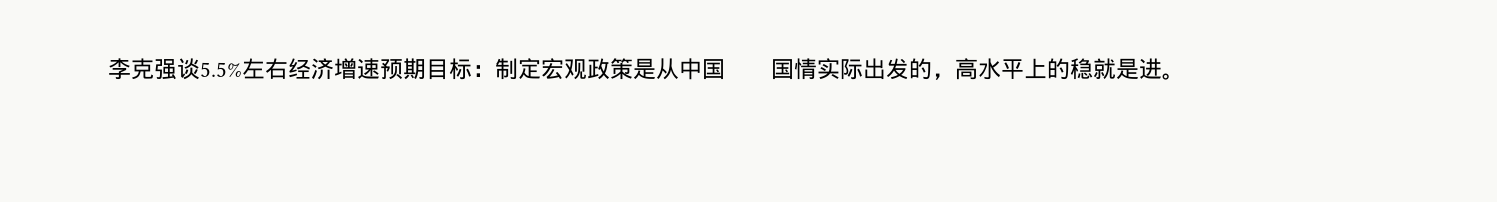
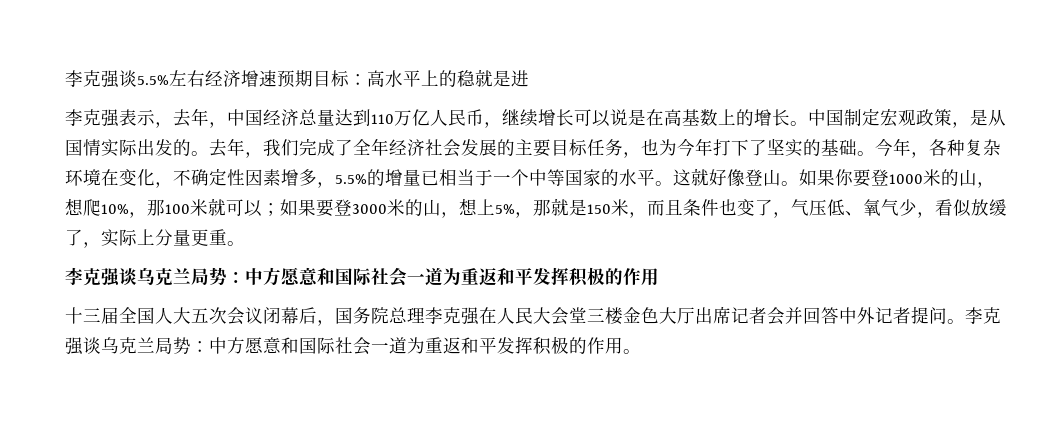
- 李克强谈5.5%左右经济增速预期目标：制定宏观政策是从中国国情实际出发的，高水平上的稳就是进。
+ 李克强谈5.5%左右经济增速预期目标：高水平上的稳就是进
+ 李克强表示，去年，中国经济总量达到110万亿人民币，继续增长可以说是在高基数上的增长。中国制定宏观政策，是从国情实际出发的。去年，我们完成了全年经济社会发展的主要目标任务，也为今年打下了坚实的基础。今年，各种复杂环境在变化，不确定性因素增多，5.5%的增量已相当于一个中等国家的水平。这就好像登山。如果你要登1000米的山，想爬10%，那100米就可以；如果要登3000米的山，想上5%，那就是150米，而且条件也变了，气压低、氧气少，看似放缓了，实际上分量更重。
+ 李克强谈乌克兰局势：中方愿意和国际社会一道为重返和平发挥积极的作用
+ 十三届全国人大五次会议闭幕后，国务院总理李克强在人民大会堂三楼金色大厅出席记者会并回答中外记者提问。李克强谈乌克兰局势：中方愿意和国际社会一道为重返和平发挥积极的作用。

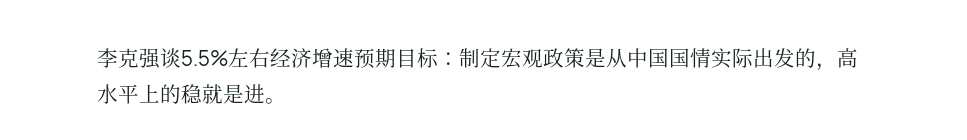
- 李克强谈5.5%左右经济增速预期目标：高水平上的稳就是进
- 李克强表示，去年，中国经济总量达到110万亿人民币，继续增长可以说是在高基数上的增长。中国制定宏观政策，是从国情实际出发的。去年，我们完成了全年经济社会发展的主要目标任务，也为今年打下了坚实的基础。今年，各种复杂环境在变化，不确定性因素增多，5.5%的增量已相当于一个中等国家的水平。这就好像登山。如果你要登1000米的山，想爬10%，那100米就可以；如果要登3000米的山，想上5%，那就是150米，而且条件也变了，气压低、氧气少，看似放缓了，实际上分量更重。
- 李克强谈乌克兰局势：中方愿意和国际社会一道为重返和平发挥积极的作用
- 十三届全国人大五次会议闭幕后，国务院总理李克强在人民大会堂三楼金色大厅出席记者会并回答中外记者提问。李克强谈乌克兰局势：中方愿意和国际社会一道为重返和平发挥积极的作用。
+ 李克强谈5.5%左右经济增速预期目标：制定宏观政策是从中国国情实际出发的，高水平上的稳就是进。

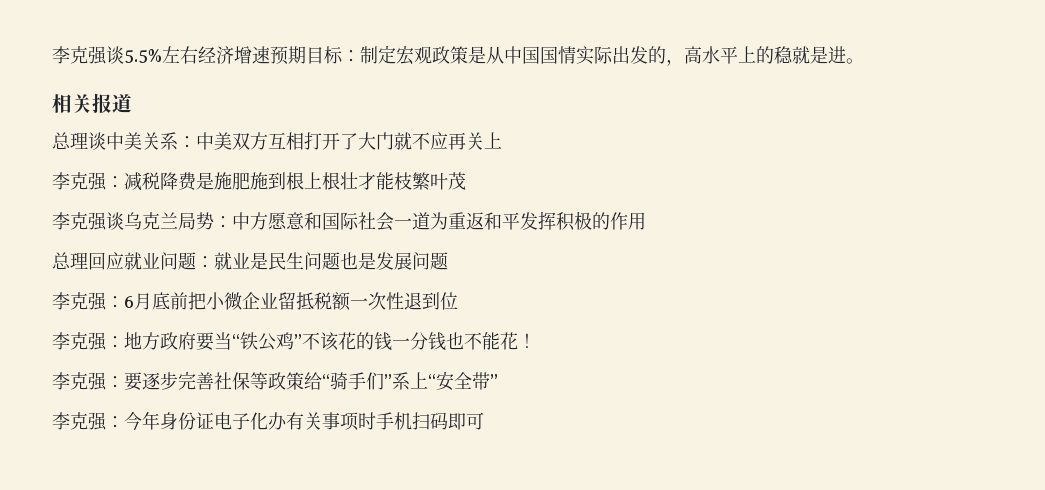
+ 相关报道
+ 总理谈中美关系：中美双方互相打开了大门就不应再关上
+ 李克强：减税降费是施肥施到根上根壮才能枝繁叶茂
+ 李克强谈乌克兰局势：中方愿意和国际社会一道为重返和平发挥积极的作用
+ 总理回应就业问题：就业是民生问题也是发展问题
+ 李克强：6月底前把小微企业留抵税额一次性退到位
+ 李克强：地方政府要当“铁公鸡”不该花的钱一分钱也不能花！
+ 李克强：要逐步完善社保等政策给“骑手们”系上“安全带”
+ 李克强：今年身份证电子化办有关事项时手机扫码即可

